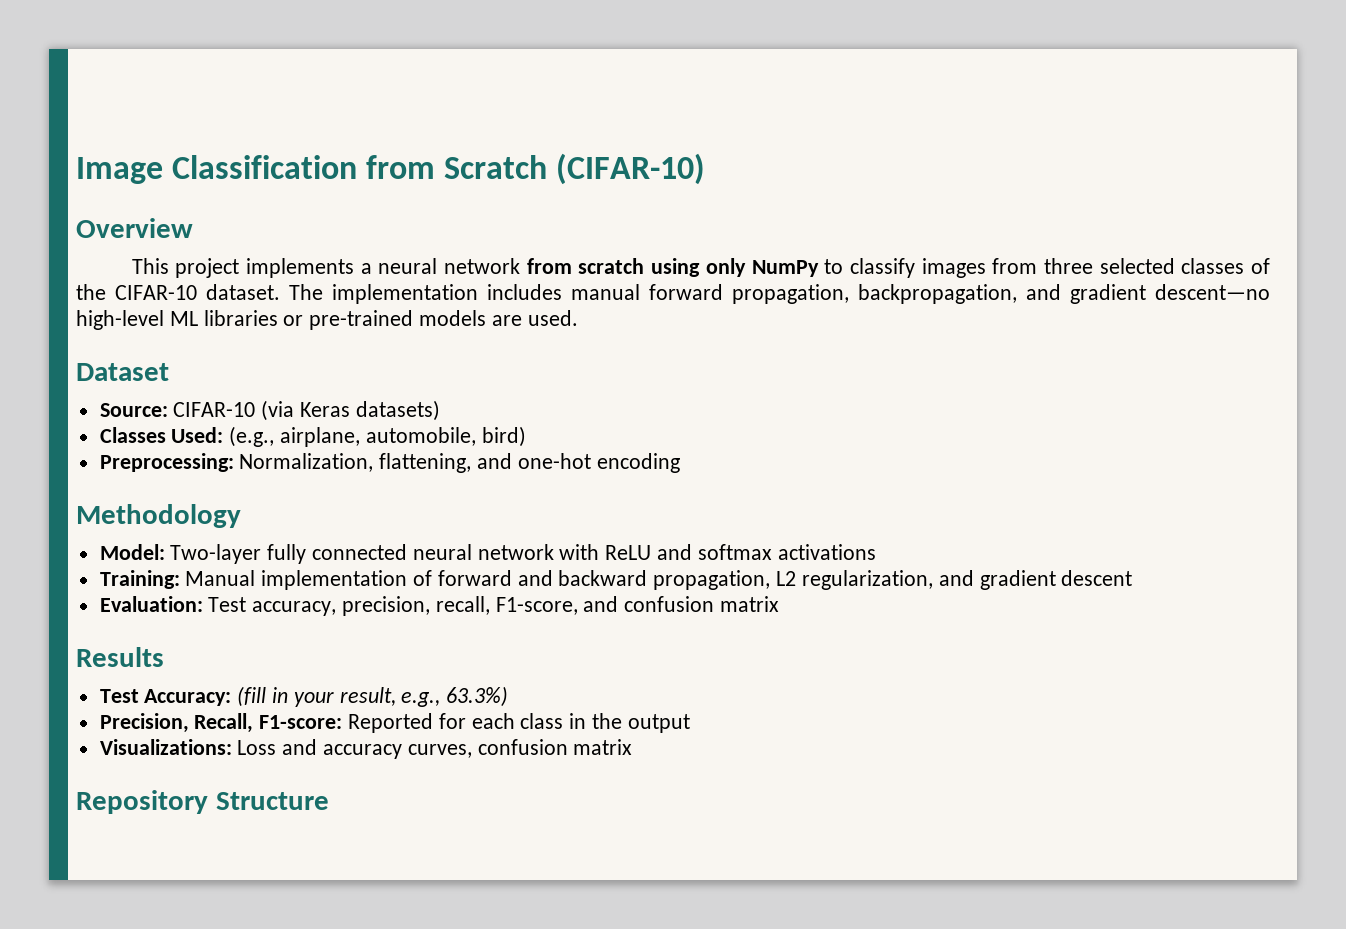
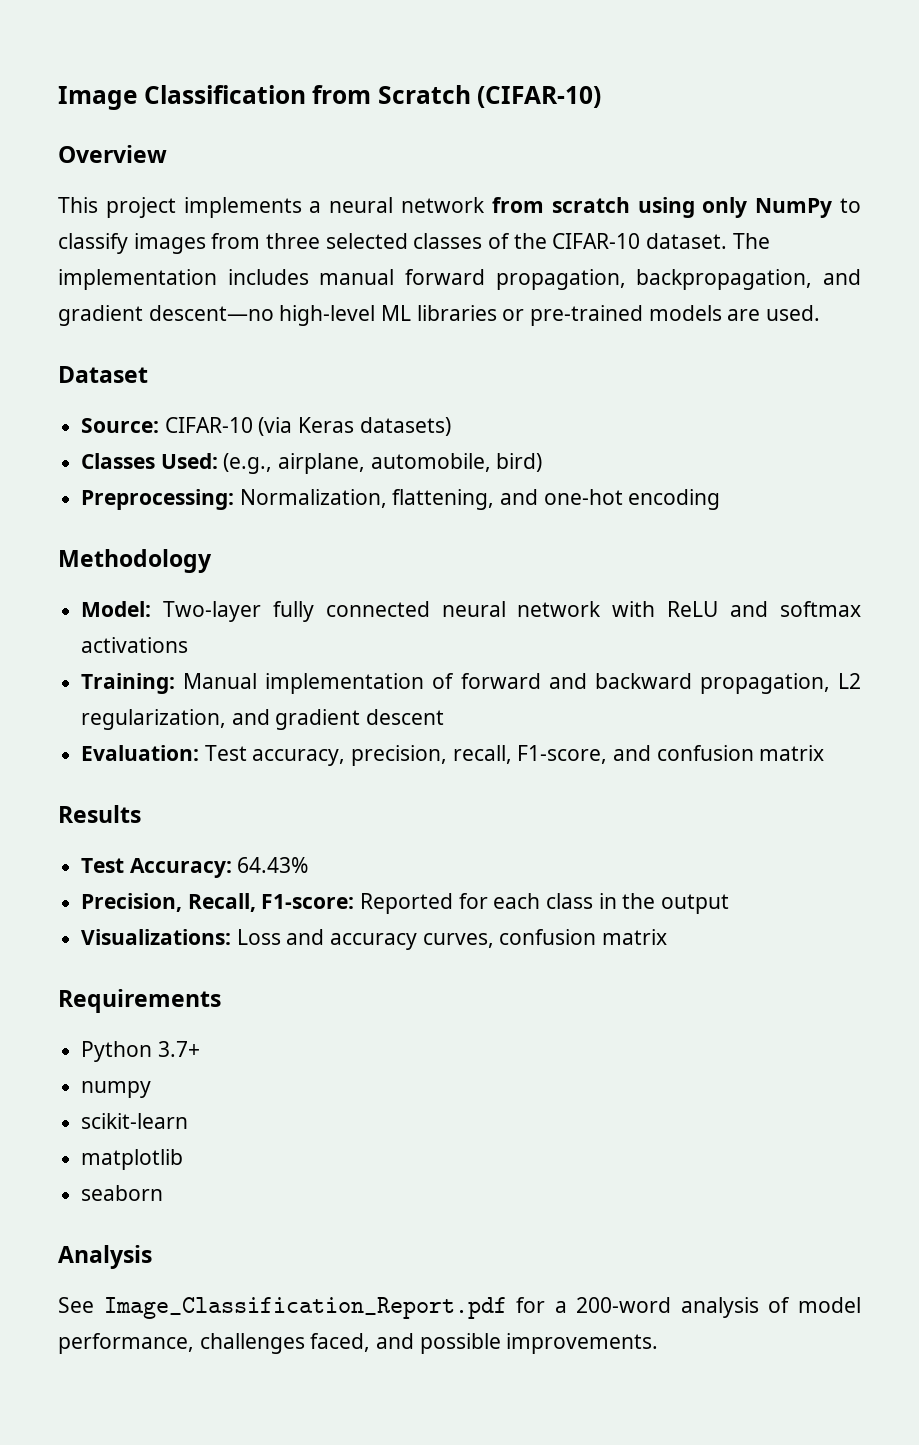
- Test Accuracy: (fill in your result, e.g., 63.3%)
+ Test Accuracy: 64.43%
- Repository Structure
+ Requirements
+ Python 3.7+
+ numpy
+ scikit-learn
+ matplotlib
+ seaborn
+ Analysis
+ See Image_Classification_Report.pdf for a 200-word analysis of model performance, challenges faced, and possible improvements.

